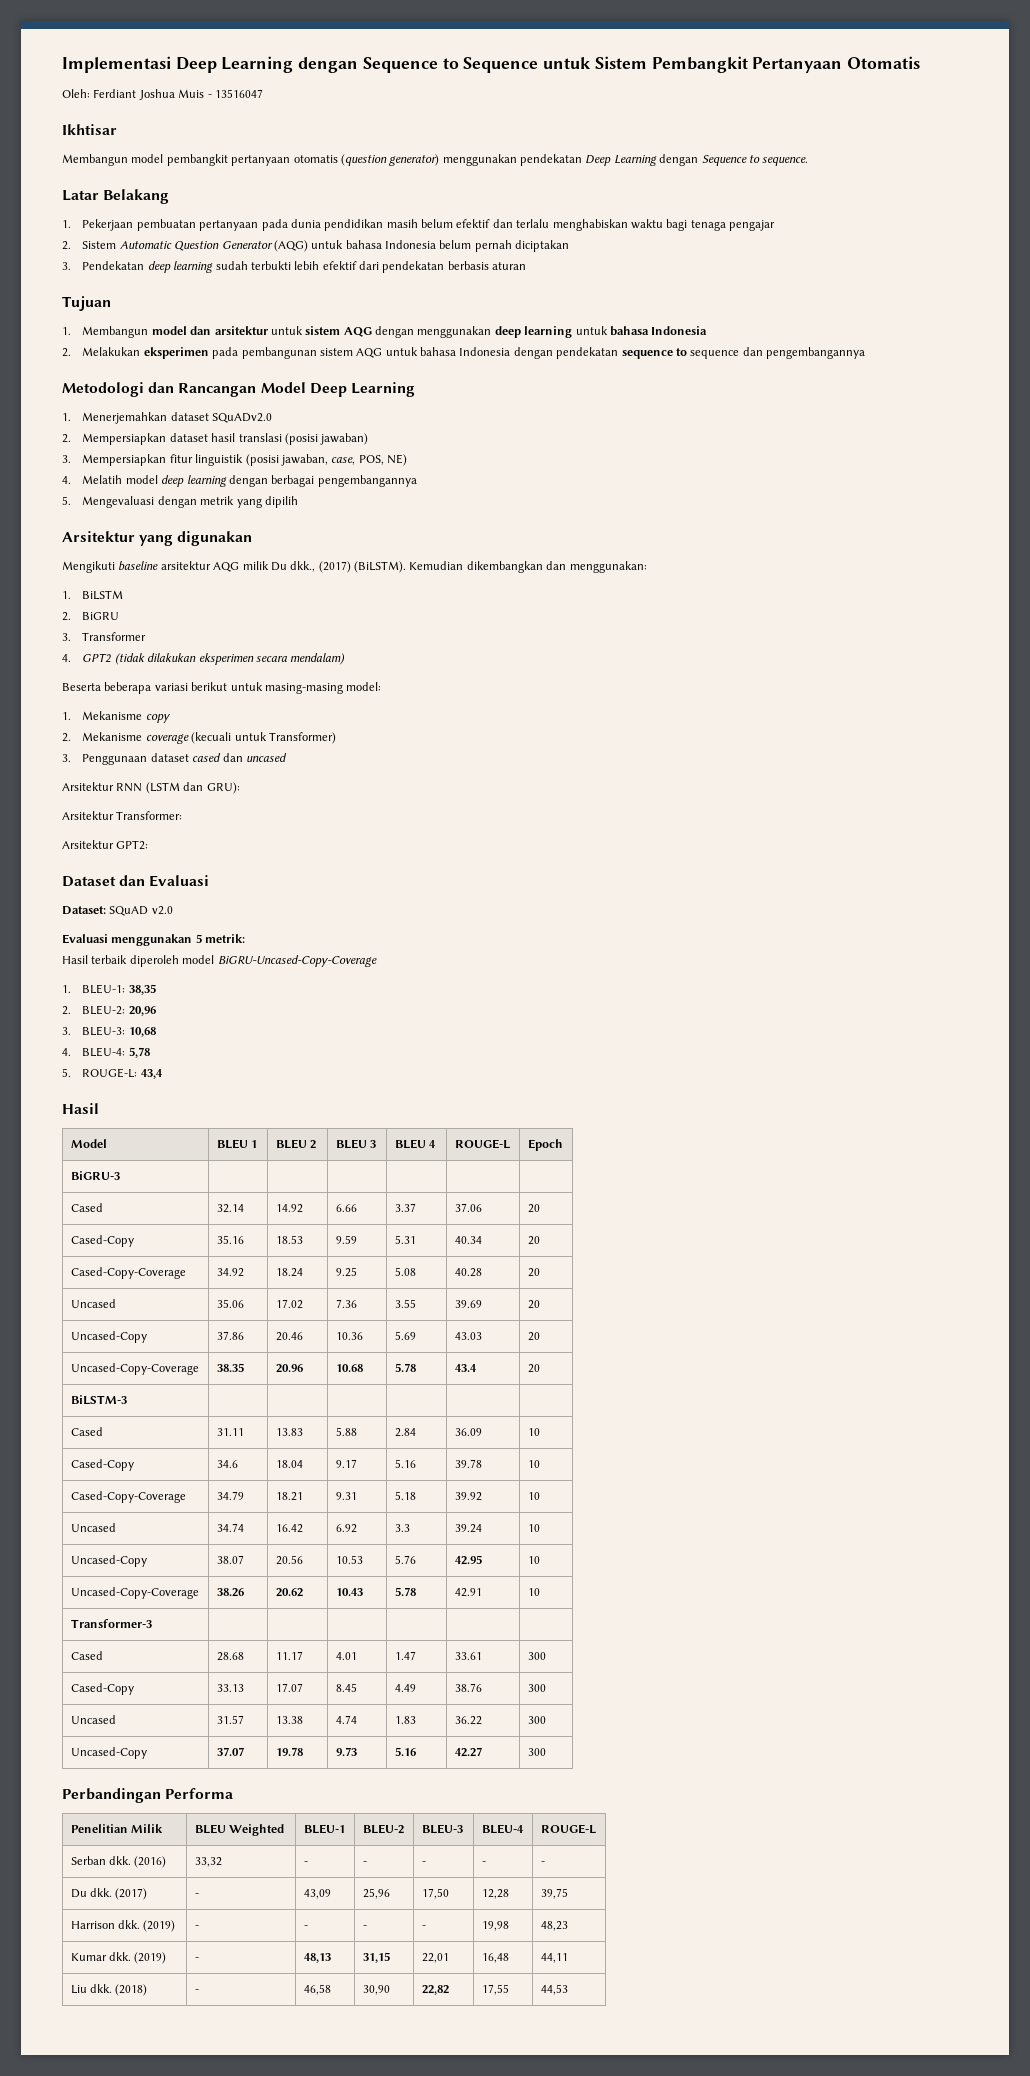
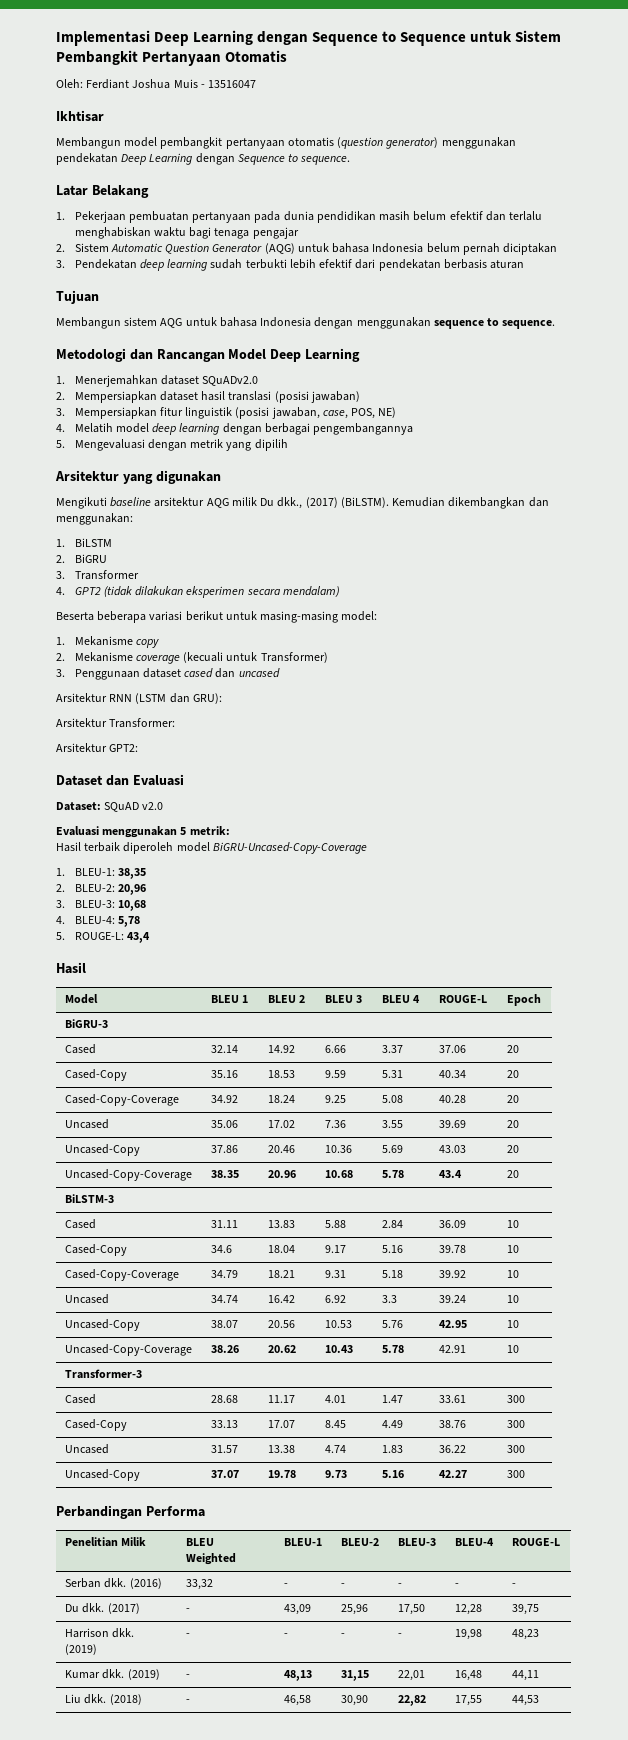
- 1. Membangun model dan arsitektur untuk sistem AQG dengan menggunakan deep learning untuk bahasa Indonesia
- 2. Melakukan eksperimen pada pembangunan sistem AQG untuk bahasa Indonesia dengan pendekatan sequence to sequence dan pengembangannya
+ Membangun sistem AQG untuk bahasa Indonesia dengan menggunakan sequence to sequence.

